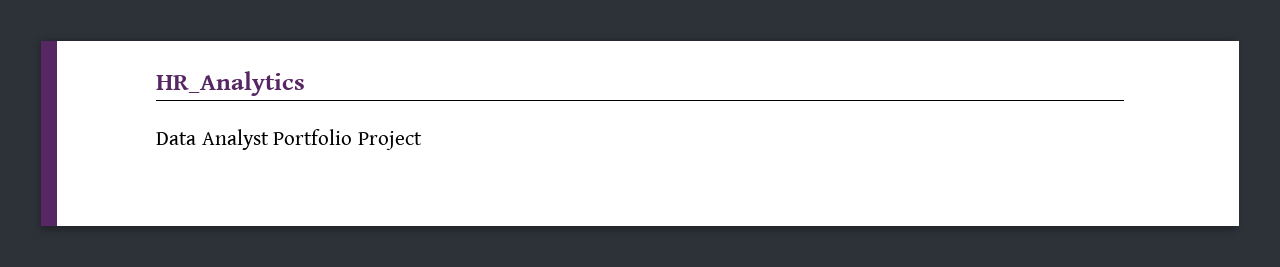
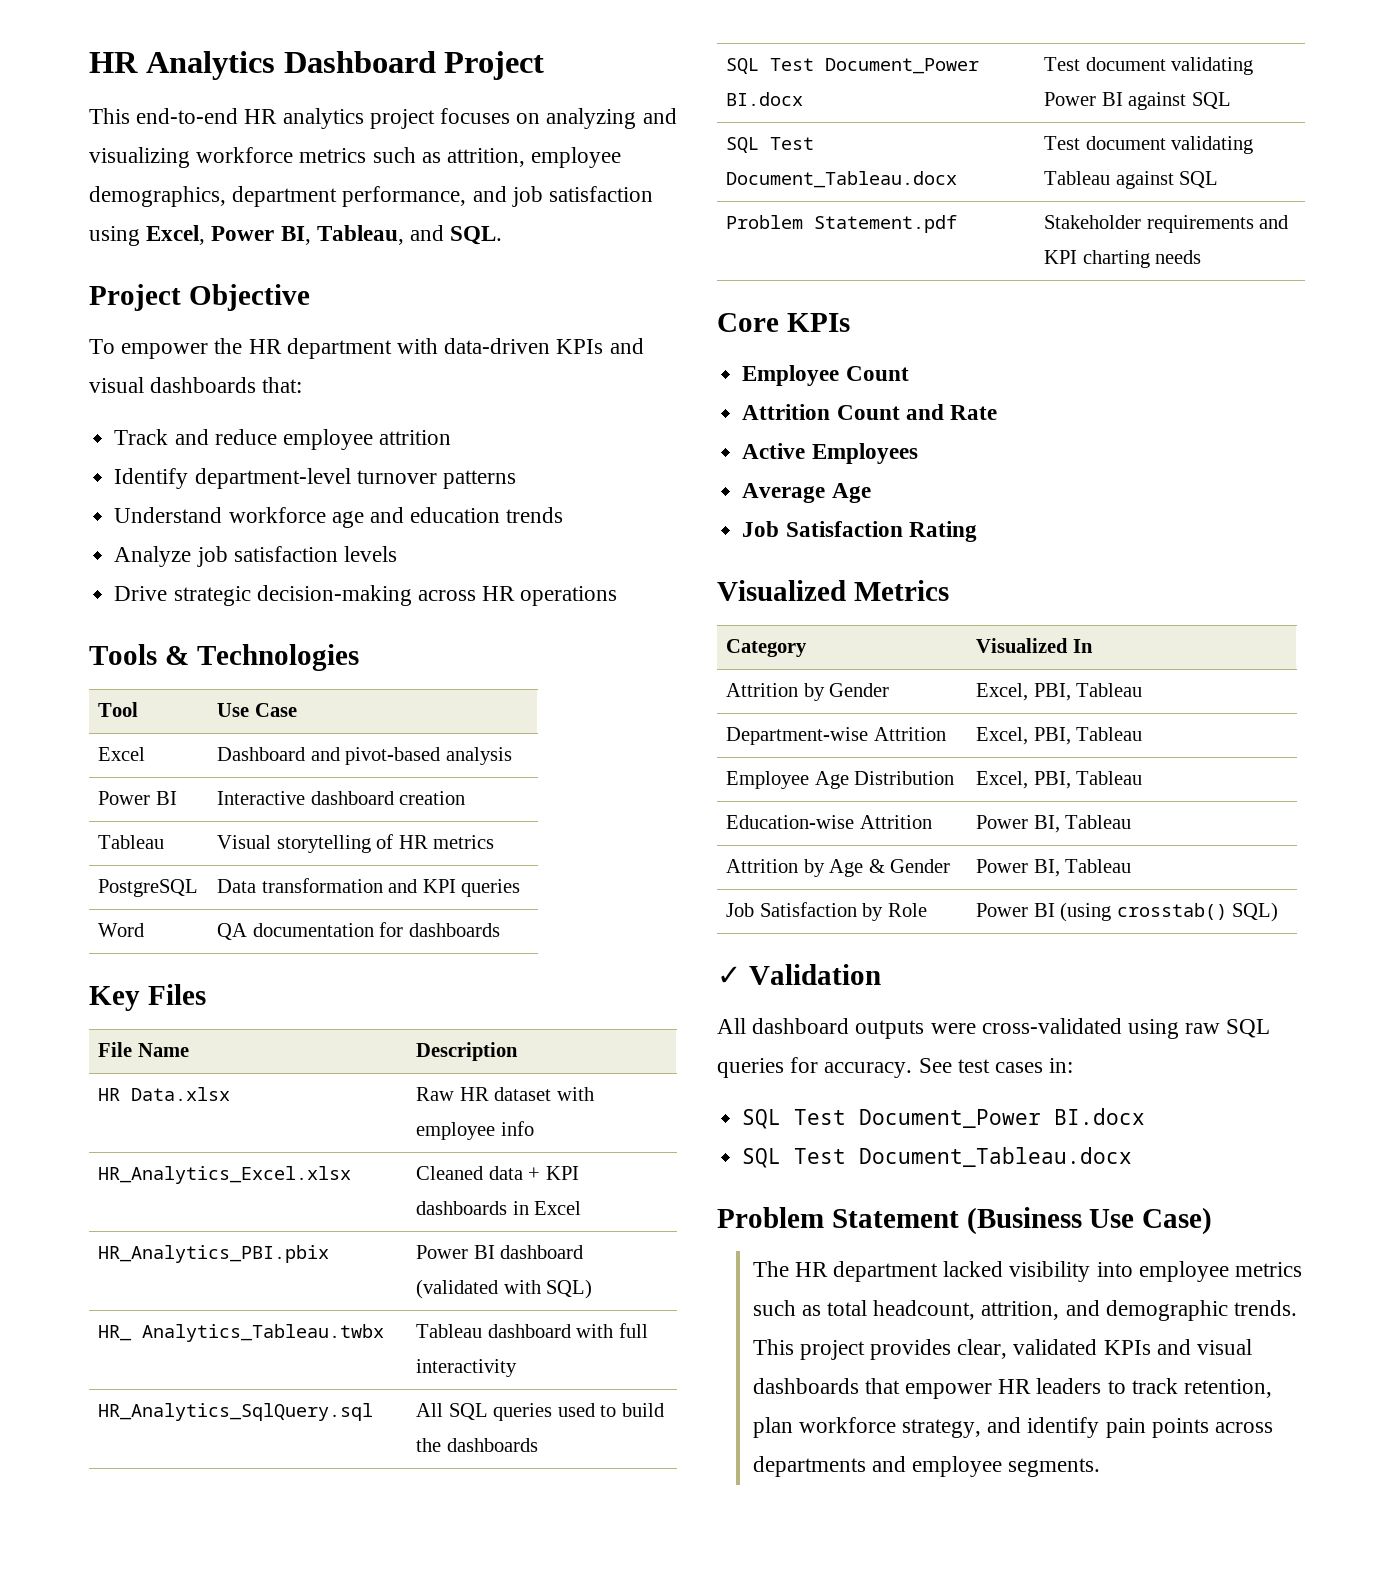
- HR_Analytics
- Data Analyst Portfolio Project
+ HR Analytics Dashboard Project
+ This end-to-end HR analytics project focuses on analyzing and visualizing workforce metrics such as attrition, employee demographics, department performance, and job satisfaction using Excel, Power BI, Tableau, and SQL.
+ Project Objective
+ To empower the HR department with data-driven KPIs and visual dashboards that:
+ Track and reduce employee attrition
+ Identify department-level turnover patterns
+ Understand workforce age and education trends
+ Analyze job satisfaction levels
+ Drive strategic decision-making across HR operations
+ Tools & Technologies
+ Tool | Use Case
+ Excel | Dashboard and pivot-based analysis
+ Power BI | Interactive dashboard creation
+ Tableau | Visual storytelling of HR metrics
+ PostgreSQL | Data transformation and KPI queries
+ Word | QA documentation for dashboards
+ Key Files
+ File Name | Description
+ HR Data.xlsx | Raw HR dataset with employee info
+ HR_Analytics_Excel.xlsx | Cleaned data + KPI dashboards in Excel
+ HR_Analytics_PBI.pbix | Power BI dashboard (validated with SQL)
+ HR_ Analytics_Tableau.twbx | Tableau dashboard with full interactivity
+ HR_Analytics_SqlQuery.sql | All SQL queries used to build the dashboards
+ SQL Test Document_Power BI.docx | Test document validating Power BI against SQL
+ SQL Test Document_Tableau.docx | Test document validating Tableau against SQL
+ Problem Statement.pdf | Stakeholder requirements and KPI charting needs
+ Core KPIs
+ Employee Count
+ Attrition Count and Rate
+ Active Employees
+ Average Age
+ Job Satisfaction Rating
+ Visualized Metrics
+ Category | Visualized In
+ Attrition by Gender | Excel, PBI, Tableau
+ Department-wise Attrition | Excel, PBI, Tableau
+ Employee Age Distribution | Excel, PBI, Tableau
+ Education-wise Attrition | Power BI, Tableau
+ Attrition by Age & Gender | Power BI, Tableau
+ Job Satisfaction by Role | Power BI (using crosstab() SQL)
+ ✓ Validation
+ All dashboard outputs were cross-validated using raw SQL queries for accuracy. See test cases in:
+ SQL Test Document_Power BI.docx
+ SQL Test Document_Tableau.docx
+ Problem Statement (Business Use Case)
+ The HR department lacked visibility into employee metrics such as total headcount, attrition, and demographic trends. This project provides clear, validated KPIs and visual dashboards that empower HR leaders to track retention, plan workforce strategy, and identify pain points across departments and employee segments.

